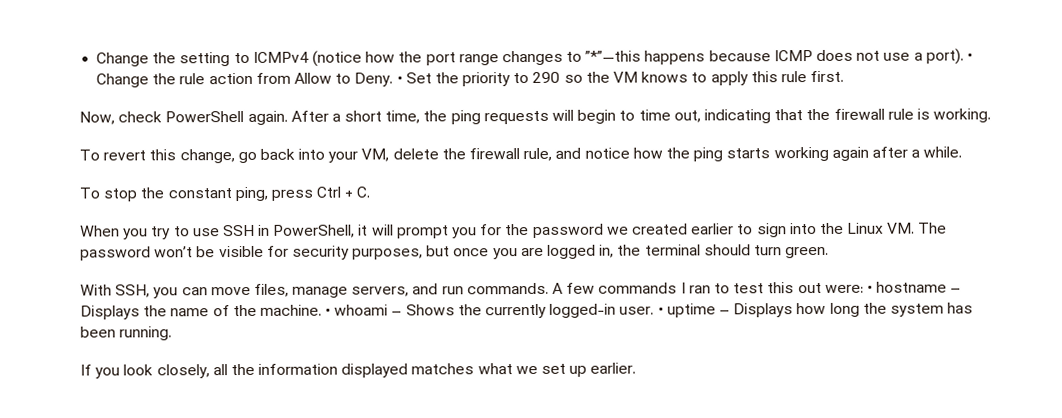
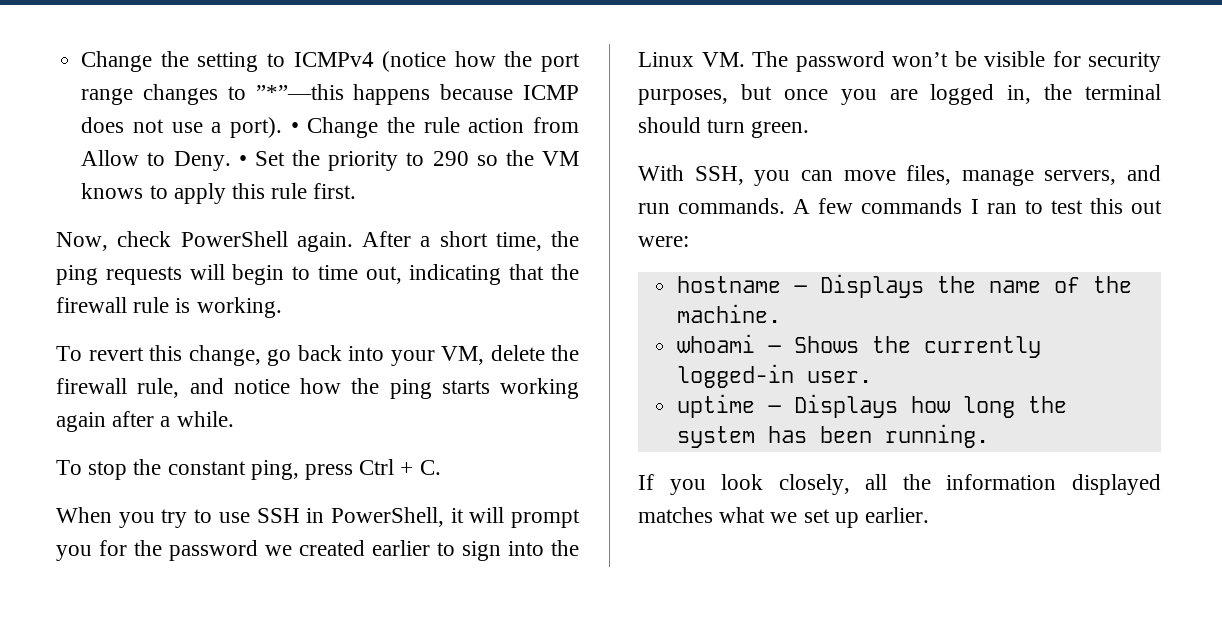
- A few commands I ran to test this out were: • hostname – Displays the name of the machine. • whoami – Shows the currently logged-in user. • uptime – Displays how long the system has been running.
+ A few commands I ran to test this out were:
+ hostname – Displays the name of the machine.
+ whoami – Shows the currently logged-in user.
+ uptime – Displays how long the system has been running.

